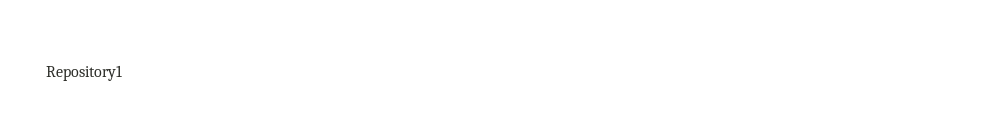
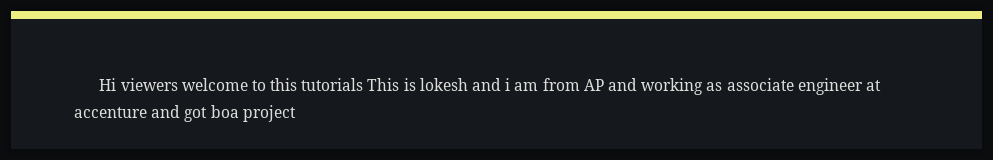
- Repository1
+ Hi viewers welcome to this tutorials This is lokesh and i am from AP and working as associate engineer at accenture and got boa project

